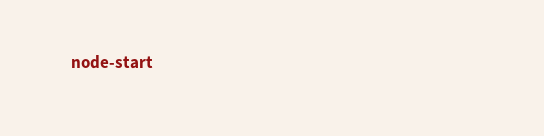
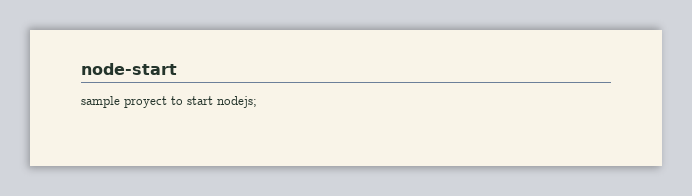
+ sample proyect to start nodejs;

